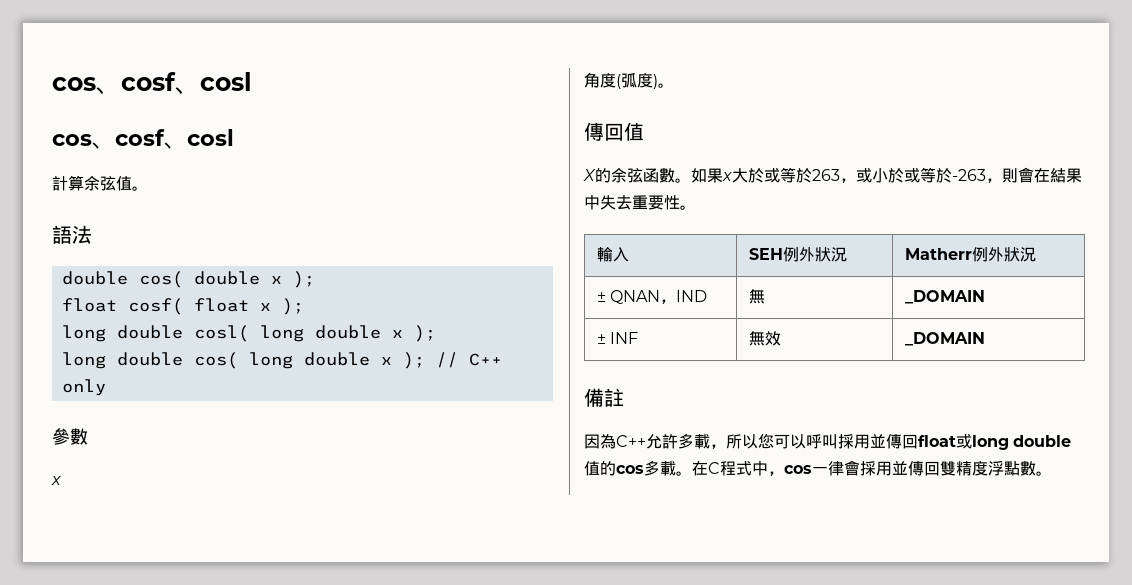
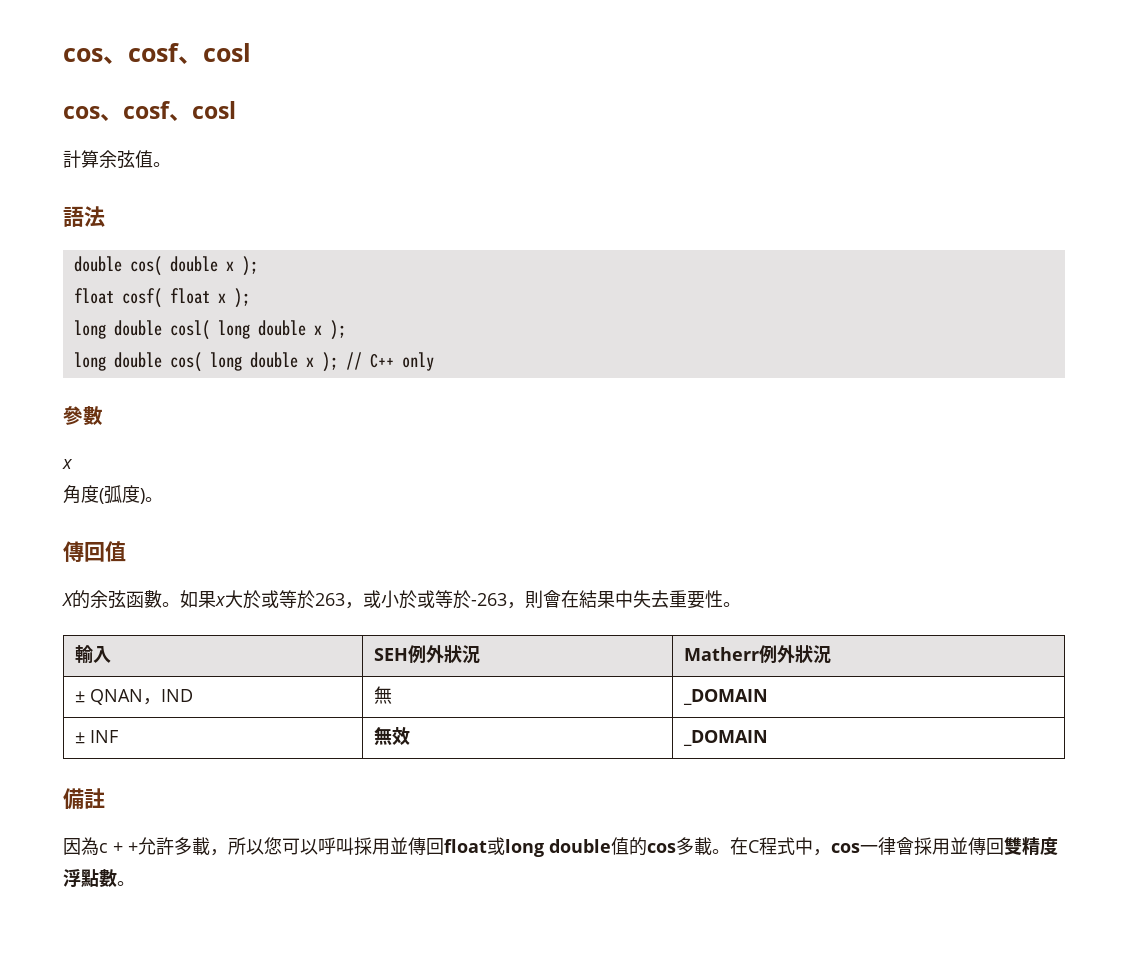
- 因為C++允許多載，所以您可以呼叫採用並傳回float或long double值的cos多載。
+ 因為c + +允許多載，所以您可以呼叫採用並傳回float或long double值的cos多載。

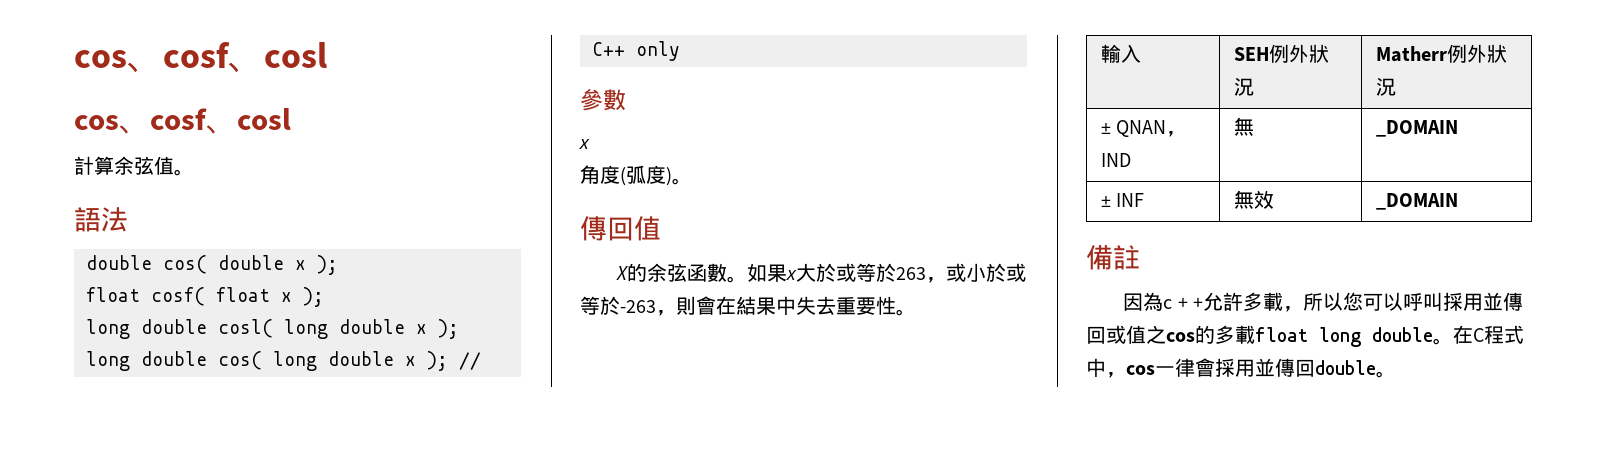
- 因為c + +允許多載，所以您可以呼叫採用並傳回float或long double值的cos多載。
+ 因為c + +允許多載，所以您可以呼叫採用並傳回或值之cos的多載float long double。
- 在C程式中，cos一律會採用並傳回雙精度浮點數。
+ 在C程式中，cos一律會採用並傳回double。

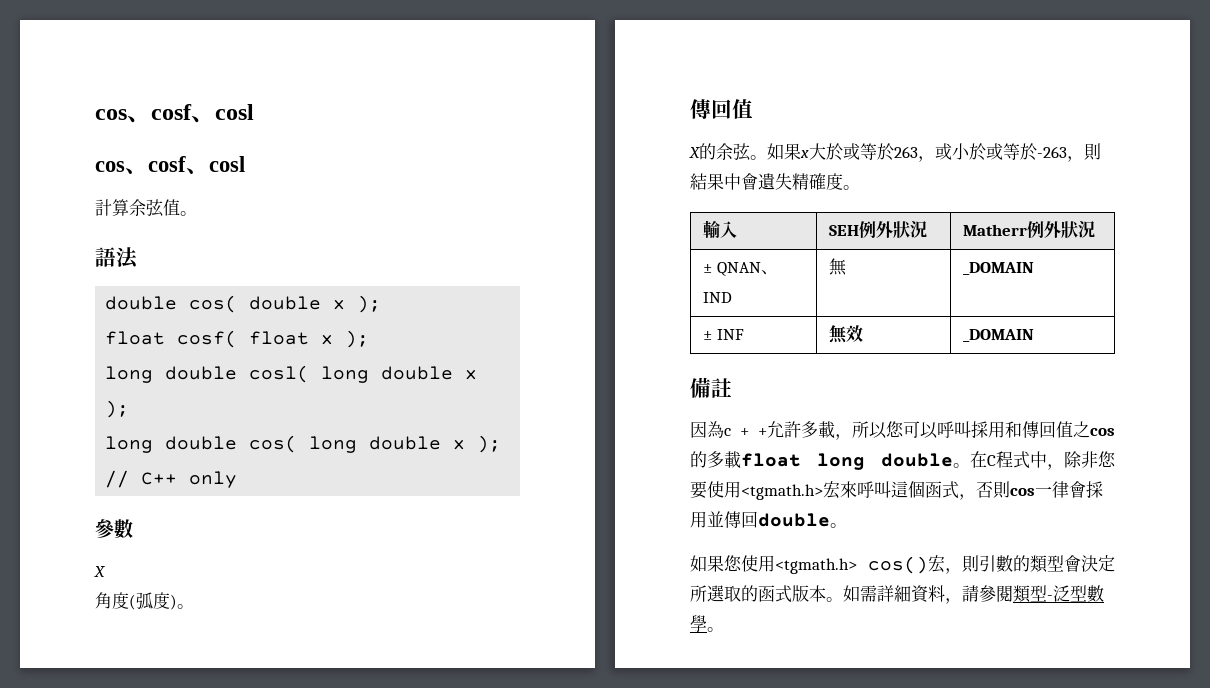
  參數
- x
+ X
- X的余弦函數。
+ X的余弦。
- 如果x大於或等於263，或小於或等於-263，則會在結果中失去重要性。
+ 如果x大於或等於263，或小於或等於-263，則結果中會遺失精確度。
- ± QNAN，IND | 無 | _DOMAIN
+ ± QNAN、IND | 無 | _DOMAIN
- 因為c + +允許多載，所以您可以呼叫採用並傳回或值之cos的多載float long double。
+ 因為c + +允許多載，所以您可以呼叫採用和傳回值之cos的多載float long double。
- 在C程式中，cos一律會採用並傳回double。
+ 在C程式中，除非您要使用<tgmath.h>宏來呼叫這個函式，否則cos一律會採用並傳回double。
+ 如果您使用<tgmath.h> cos()宏，則引數的類型會決定所選取的函式版本。如需詳細資料，請參閱類型-泛型數學。

